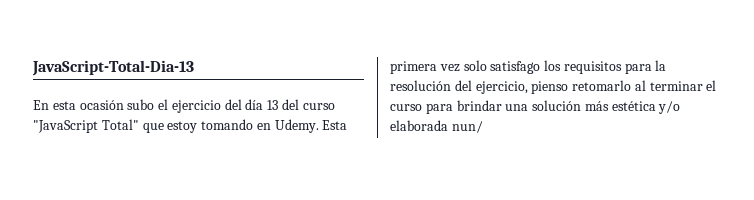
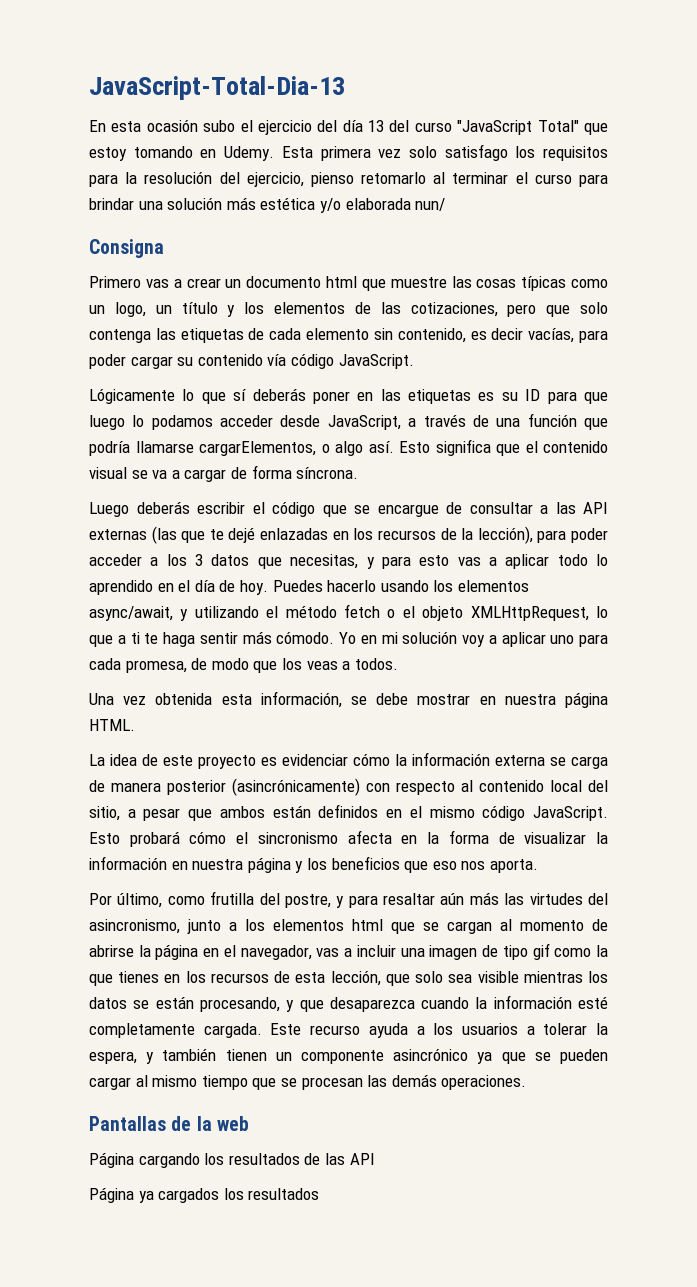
+ Consigna
+ Primero vas a crear un documento html que muestre las cosas típicas como un logo, un título y los elementos de las cotizaciones, pero que solo contenga las etiquetas de cada elemento sin contenido, es decir vacías, para poder cargar su contenido vía código JavaScript.
+ Lógicamente lo que sí deberás poner en las etiquetas es su ID para que luego lo podamos acceder desde JavaScript, a través de una función que podría llamarse cargarElementos, o algo así. Esto significa que el contenido visual se va a cargar de forma síncrona.
+ Luego deberás escribir el código que se encargue de consultar a las API externas (las que te dejé enlazadas en los recursos de la lección), para poder acceder a los 3 datos que necesitas, y para esto vas a aplicar todo lo aprendido en el día de hoy. Puedes hacerlo usando los elementos async/await, y utilizando el método fetch o el objeto XMLHttpRequest, lo que a ti te haga sentir más cómodo. Yo en mi solución voy a aplicar uno para cada promesa, de modo que los veas a todos.
+ Una vez obtenida esta información, se debe mostrar en nuestra página HTML.
+ La idea de este proyecto es evidenciar cómo la información externa se carga de manera posterior (asincrónicamente) con respecto al contenido local del sitio, a pesar que ambos están definidos en el mismo código JavaScript. Esto probará cómo el sincronismo afecta en la forma de visualizar la información en nuestra página y los beneficios que eso nos aporta.
+ Por último, como frutilla del postre, y para resaltar aún más las virtudes del asincronismo, junto a los elementos html que se cargan al momento de abrirse la página en el navegador, vas a incluir una imagen de tipo gif como la que tienes en los recursos de esta lección, que solo sea visible mientras los datos se están procesando, y que desaparezca cuando la información esté completamente cargada. Este recurso ayuda a los usuarios a tolerar la espera, y también tienen un componente asincrónico ya que se pueden cargar al mismo tiempo que se procesan las demás operaciones.
+ Pantallas de la web
+ Página cargando los resultados de las API
+ Página ya cargados los resultados

